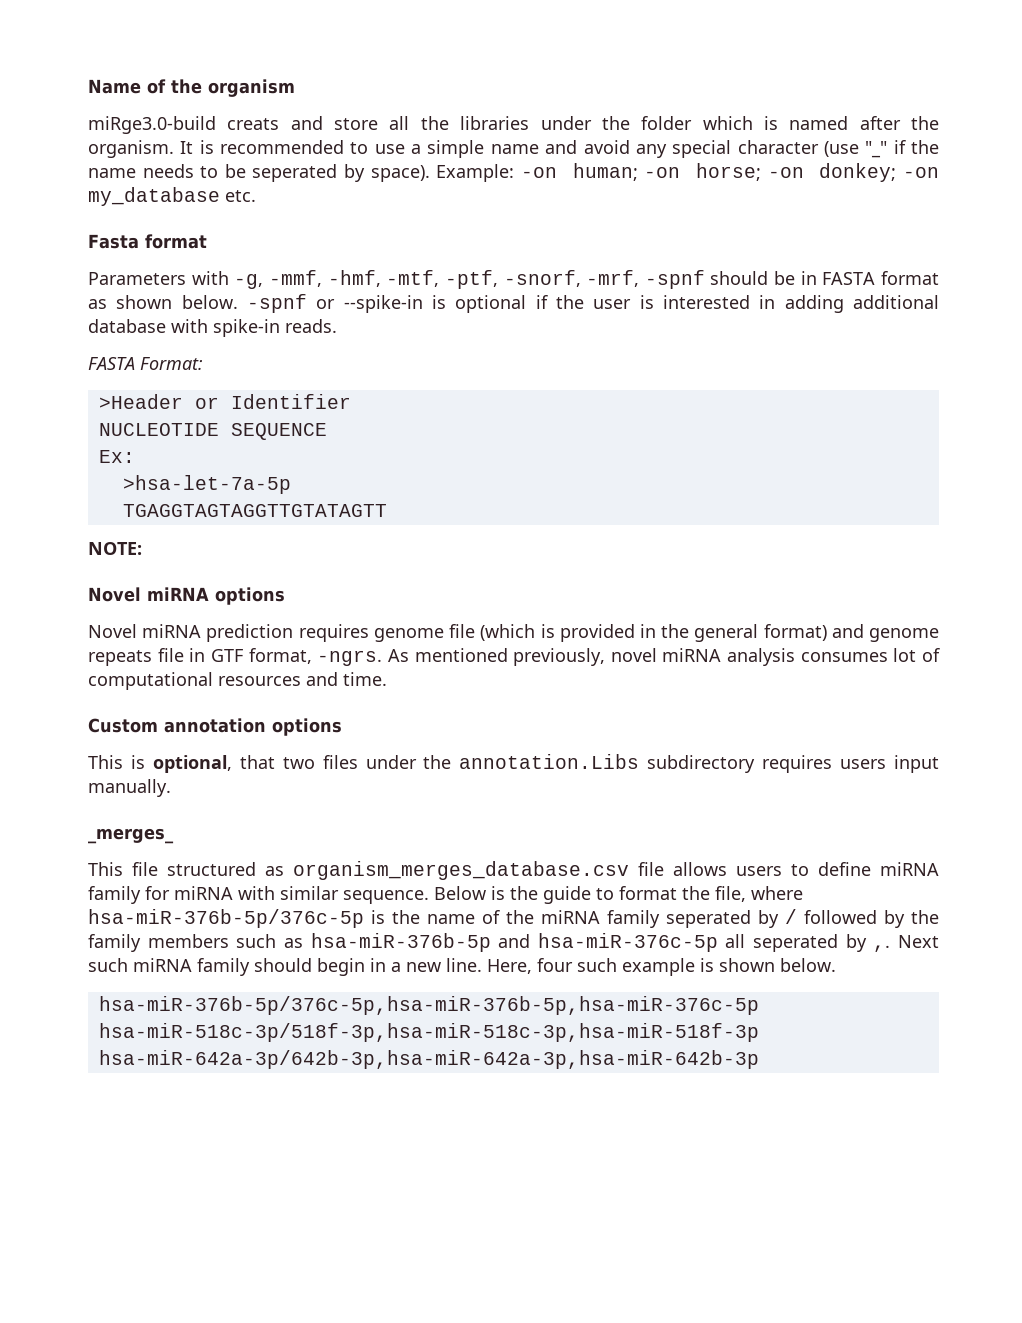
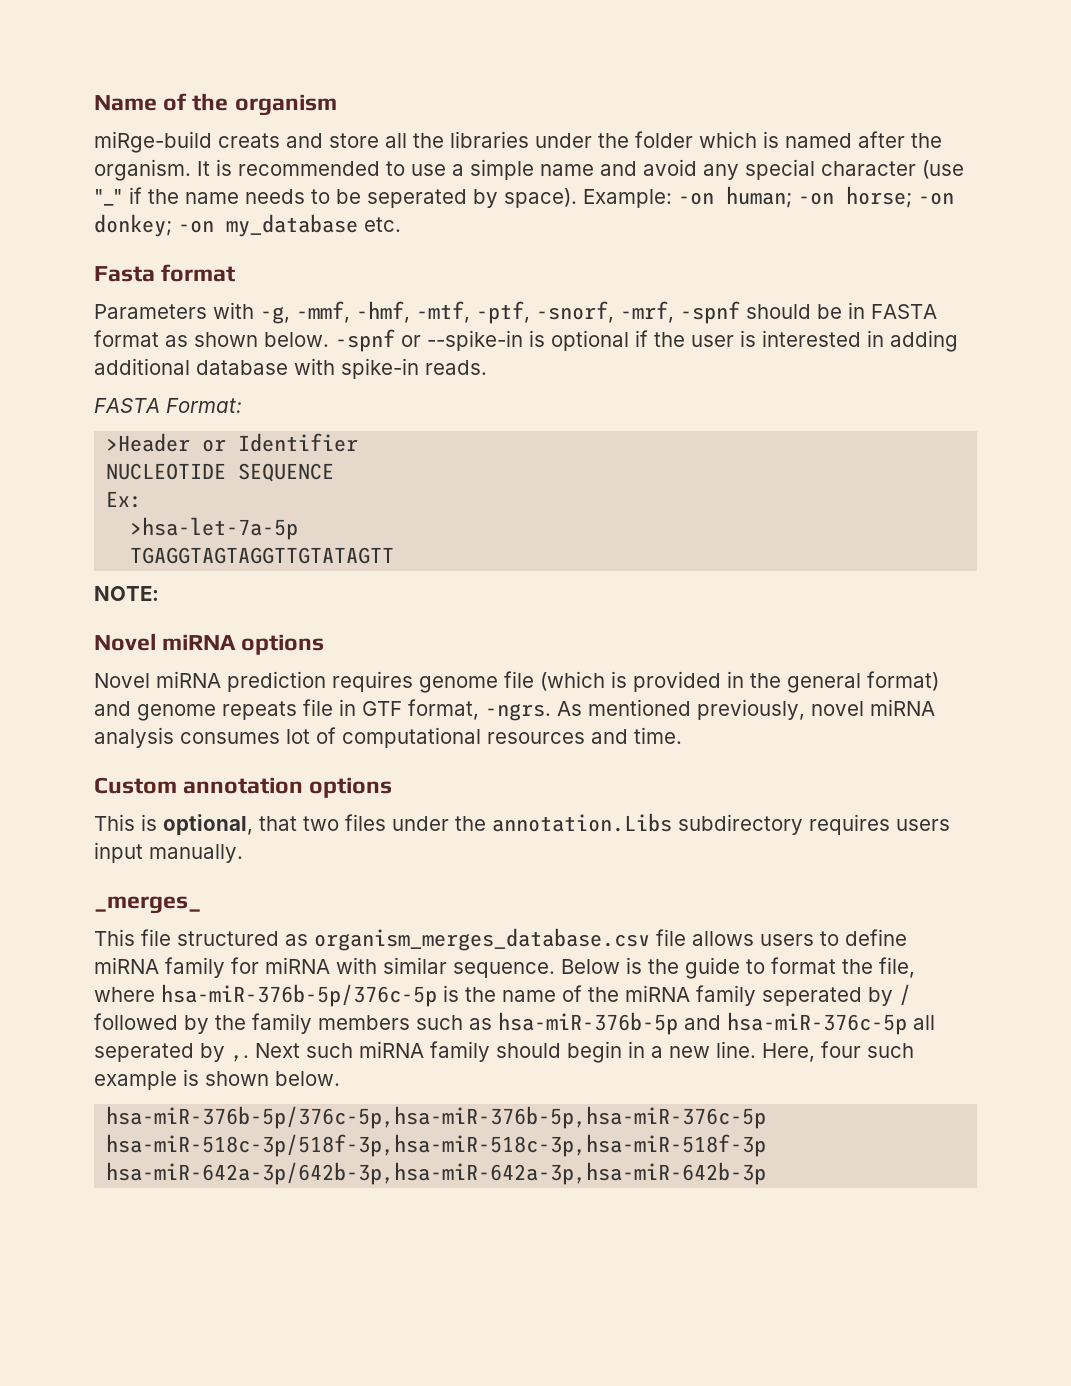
- miRge3.0-build creats and store all the libraries under the folder which is named after the organism.
+ miRge-build creats and store all the libraries under the folder which is named after the organism.

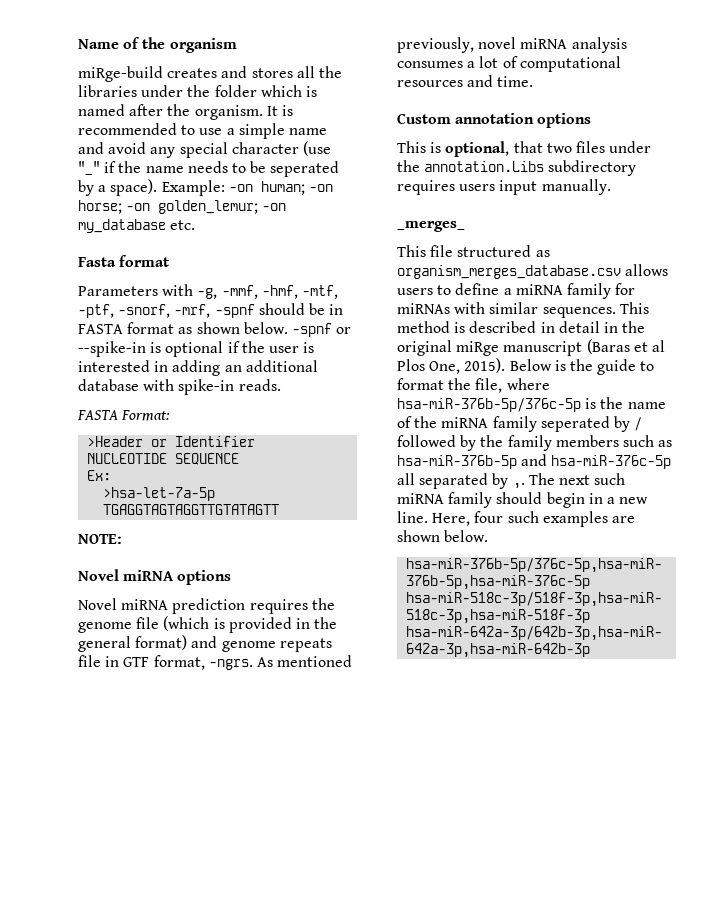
- miRge-build creats and store all the libraries under the folder which is named after the organism.
+ miRge-build creates and stores all the libraries under the folder which is named after the organism.
- It is recommended to use a simple name and avoid any special character (use "_" if the name needs to be seperated by space).
+ It is recommended to use a simple name and avoid any special character (use "_" if the name needs to be seperated by a space).
- Example: -on human; -on horse; -on donkey; -on my_database etc.
+ Example: -on human; -on horse; -on golden_lemur; -on my_database etc.
- -spnf or --spike-in is optional if the user is interested in adding additional database with spike-in reads.
+ -spnf or --spike-in is optional if the user is interested in adding an additional database with spike-in reads.
- Novel miRNA prediction requires genome file (which is provided in the general format) and genome repeats file in GTF format, -ngrs.
+ Novel miRNA prediction requires the genome file (which is provided in the general format) and genome repeats file in GTF format, -ngrs.
- As mentioned previously, novel miRNA analysis consumes lot of computational resources and time.
+ As mentioned previously, novel miRNA analysis consumes a lot of computational resources and time.
- This file structured as organism_merges_database.csv file allows users to define miRNA family for miRNA with similar sequence.
+ This file structured as organism_merges_database.csv allows users to define a miRNA family for miRNAs with similar sequences. This method is described in detail in the original miRge manuscript (Baras et al Plos One, 2015).
- Below is the guide to format the file, where hsa-miR-376b-5p/376c-5p is the name of the miRNA family seperated by / followed by the family members such as hsa-miR-376b-5p and hsa-miR-376c-5p all seperated by ,.
+ Below is the guide to format the file, where hsa-miR-376b-5p/376c-5p is the name of the miRNA family seperated by / followed by the family members such as hsa-miR-376b-5p and hsa-miR-376c-5p all separated by ,.
- Next such miRNA family should begin in a new line.
+ The next such miRNA family should begin in a new line.
- Here, four such example is shown below.
+ Here, four such examples are shown below.

